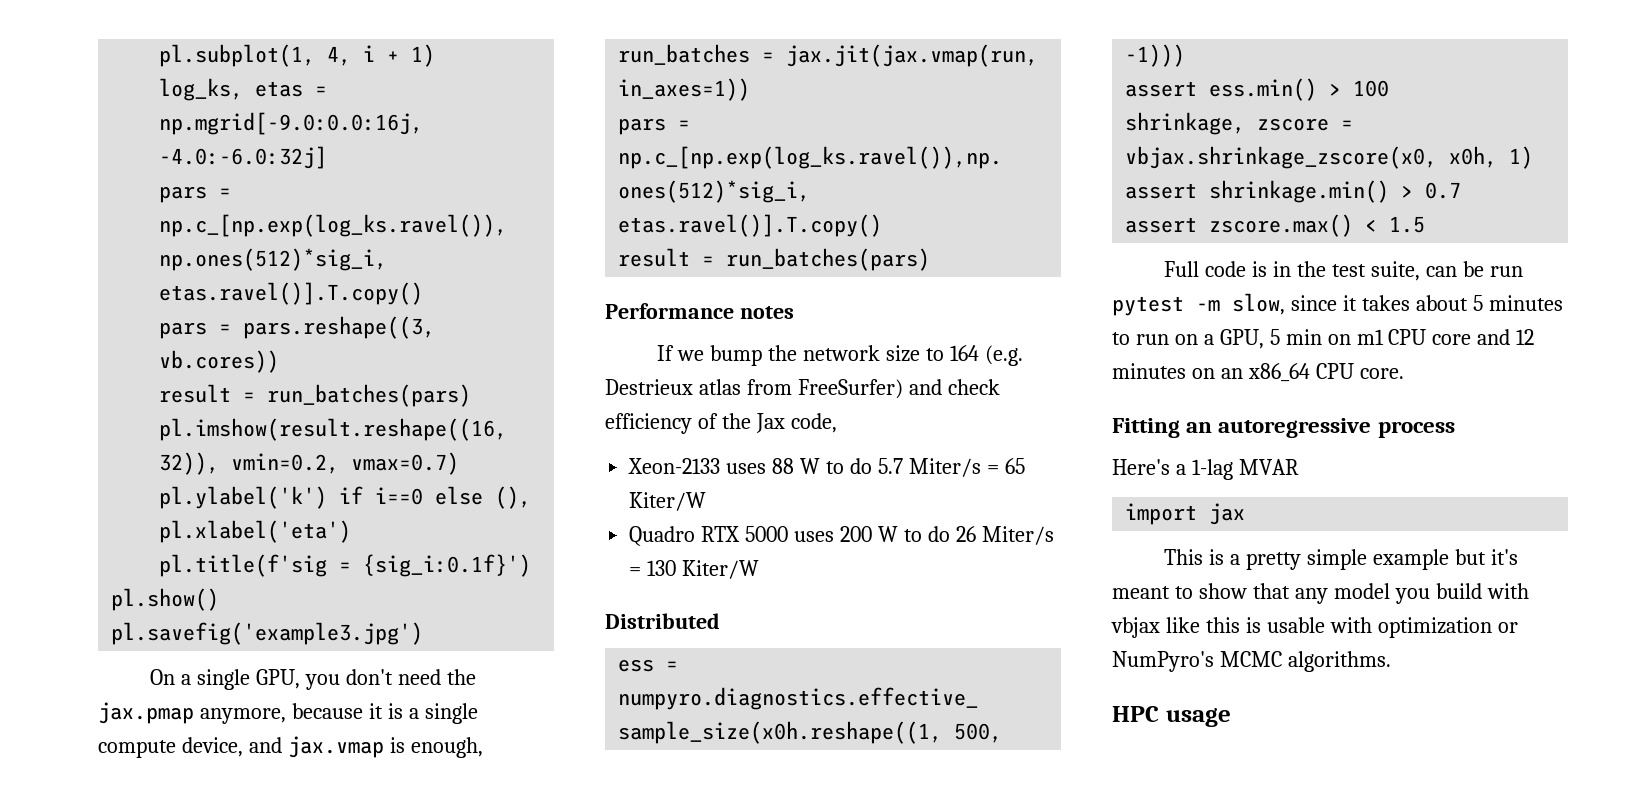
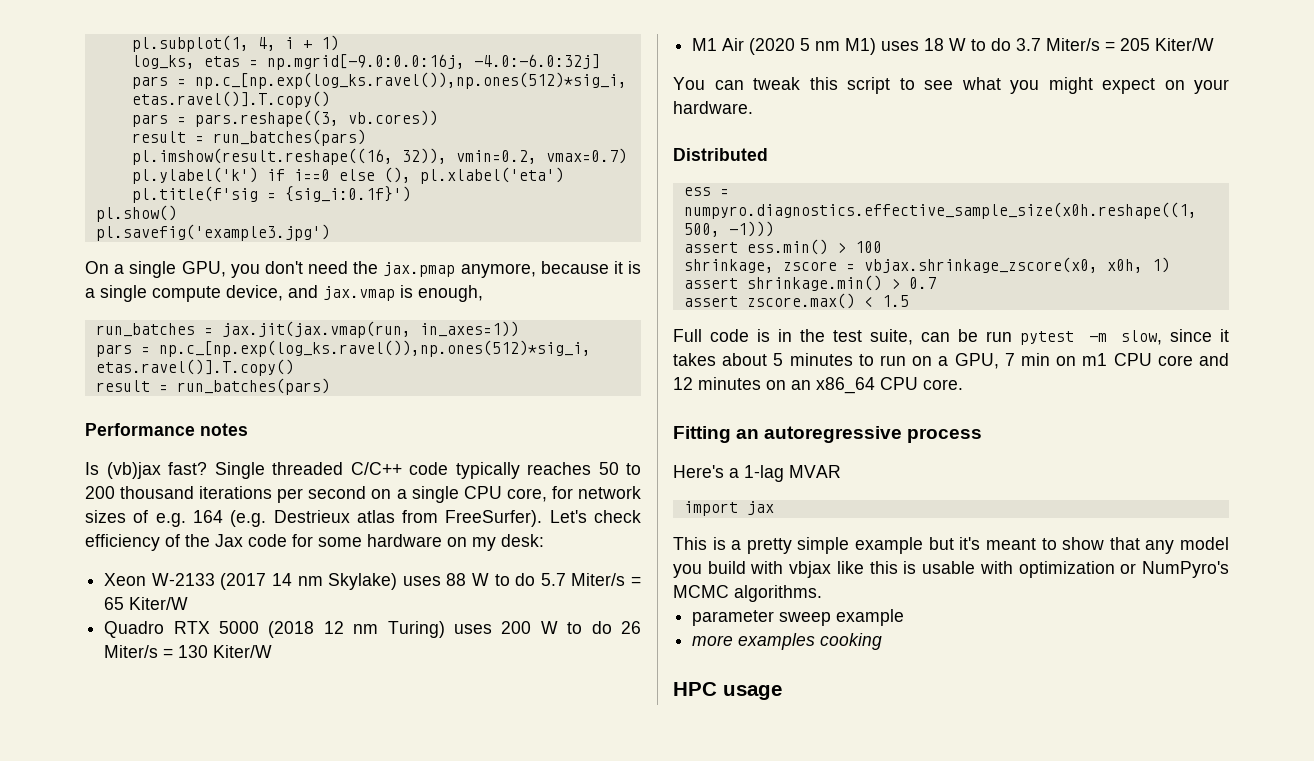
- If we bump the network size to 164 (e.g. Destrieux atlas from FreeSurfer) and check efficiency of the Jax code,
- Xeon-2133 uses 88 W to do 5.7 Miter/s = 65 Kiter/W
+ Is (vb)jax fast? Single threaded C/C++ code typically reaches 50 to 200 thousand iterations per second on a single CPU core, for network sizes of e.g. 164 (e.g. Destrieux atlas from FreeSurfer). Let's check efficiency of the Jax code for some hardware on my desk:
+ Xeon W-2133 (2017 14 nm Skylake) uses 88 W to do 5.7 Miter/s = 65 Kiter/W
- Quadro RTX 5000 uses 200 W to do 26 Miter/s = 130 Kiter/W
+ Quadro RTX 5000 (2018 12 nm Turing) uses 200 W to do 26 Miter/s = 130 Kiter/W
+ M1 Air (2020 5 nm M1) uses 18 W to do 3.7 Miter/s = 205 Kiter/W
+ You can tweak this script to see what you might expect on your hardware.
- Full code is in the test suite, can be run pytest -m slow, since it takes about 5 minutes to run on a GPU, 5 min on m1 CPU core and 12 minutes on an x86_64 CPU core.
+ Full code is in the test suite, can be run pytest -m slow, since it takes about 5 minutes to run on a GPU, 7 min on m1 CPU core and 12 minutes on an x86_64 CPU core.
+ parameter sweep example
+ more examples cooking

